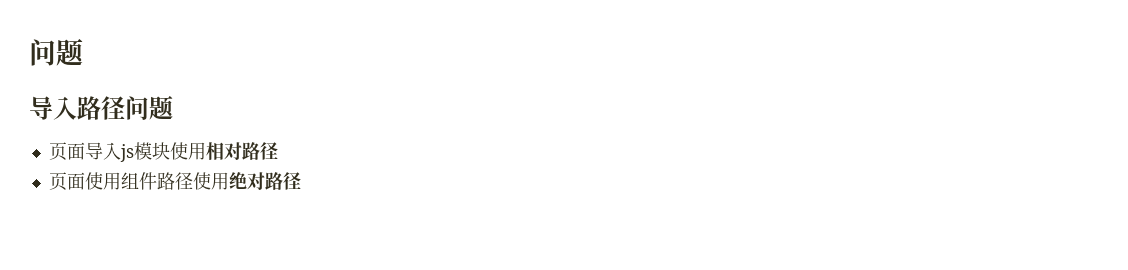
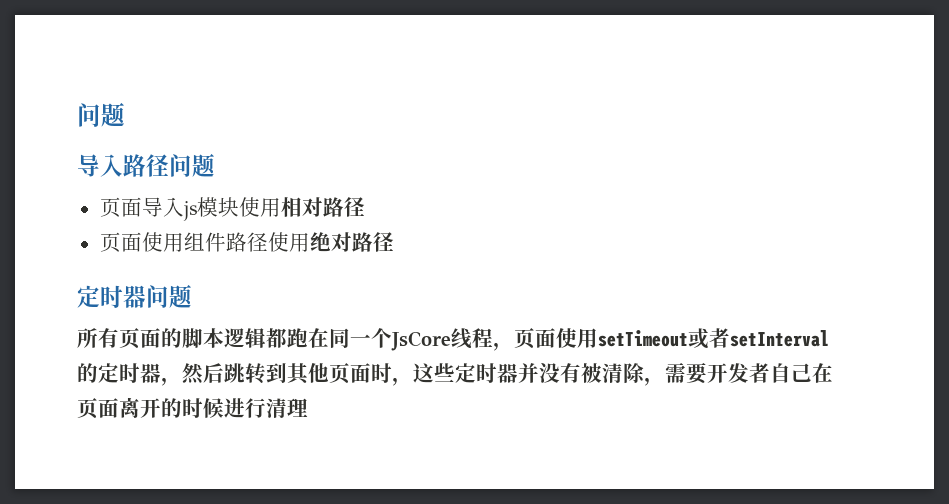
+ 定时器问题
+ 所有页面的脚本逻辑都跑在同一个JsCore线程，页面使用setTimeout或者setInterval的定时器，然后跳转到其他页面时，这些定时器并没有被清除，需要开发者自己在页面离开的时候进行清理

